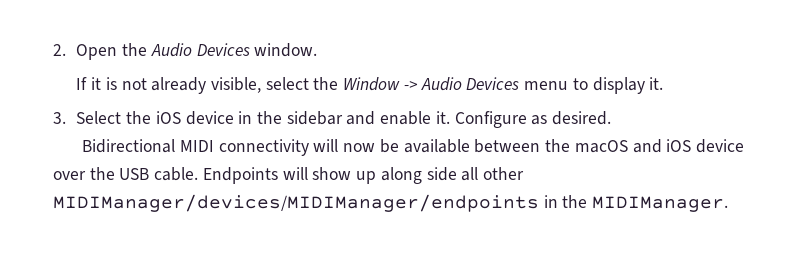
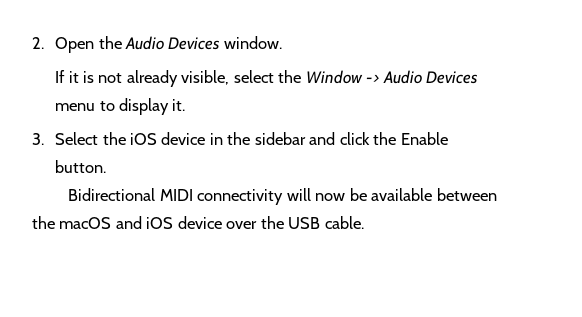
- 3. Select the iOS device in the sidebar and enable it. Configure as desired.
+ 3. Select the iOS device in the sidebar and click the Enable button.
- Endpoints will show up along side all other MIDIManager/devices/MIDIManager/endpoints in the MIDIManager.

